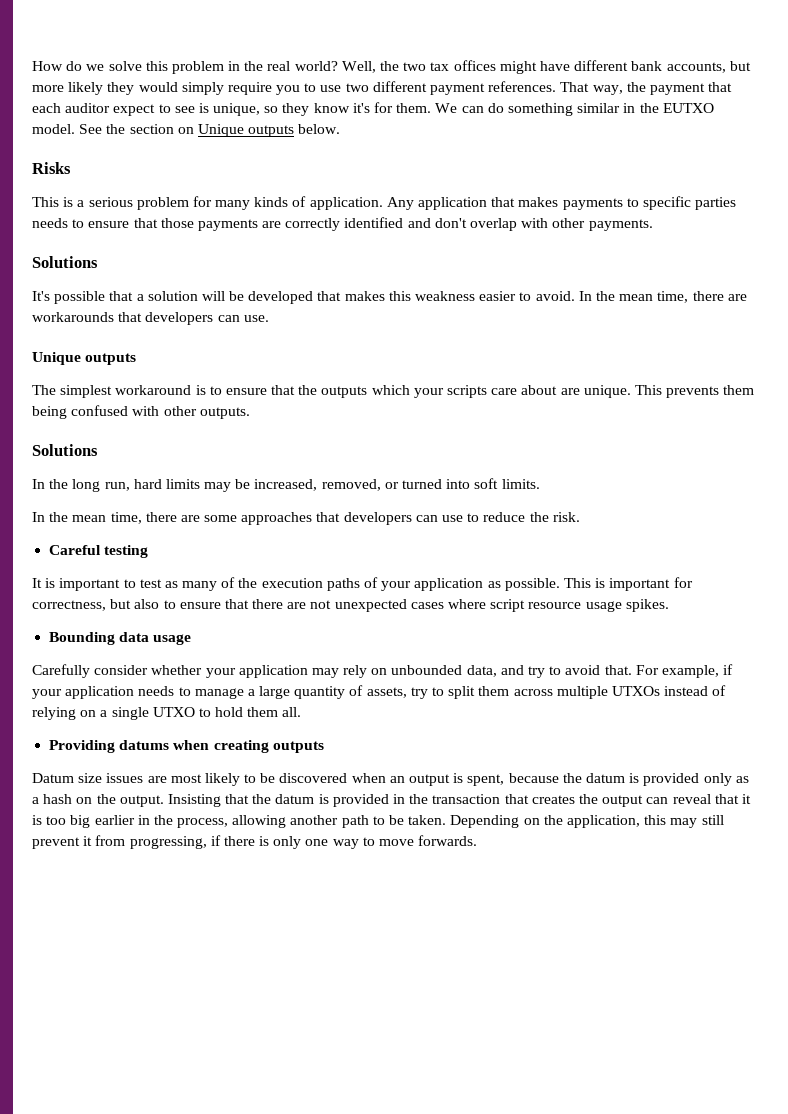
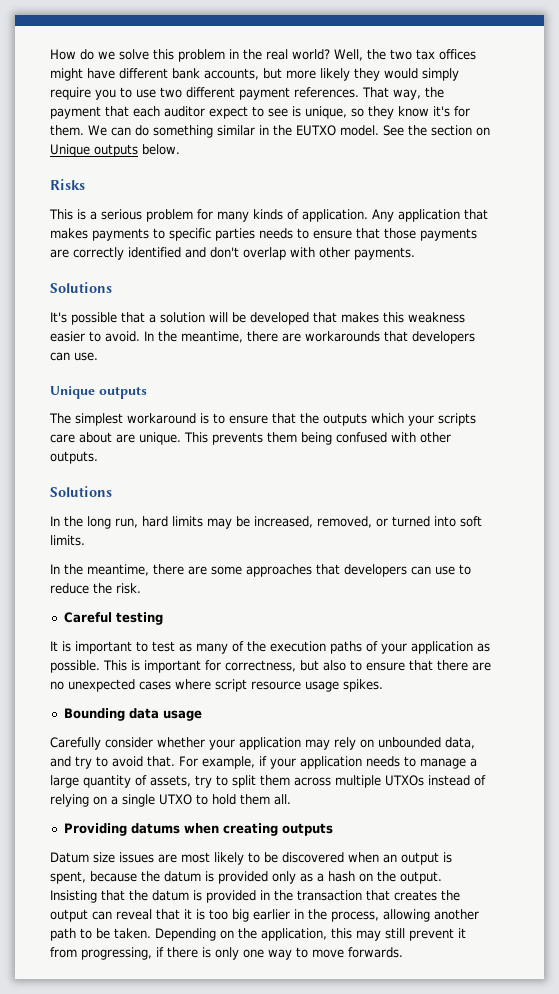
- In the mean time, there are workarounds that developers can use.
+ In the meantime, there are workarounds that developers can use.
- In the mean time, there are some approaches that developers can use to reduce the risk.
+ In the meantime, there are some approaches that developers can use to reduce the risk.
- This is important for correctness, but also to ensure that there are not unexpected cases where script resource usage spikes.
+ This is important for correctness, but also to ensure that there are no unexpected cases where script resource usage spikes.

